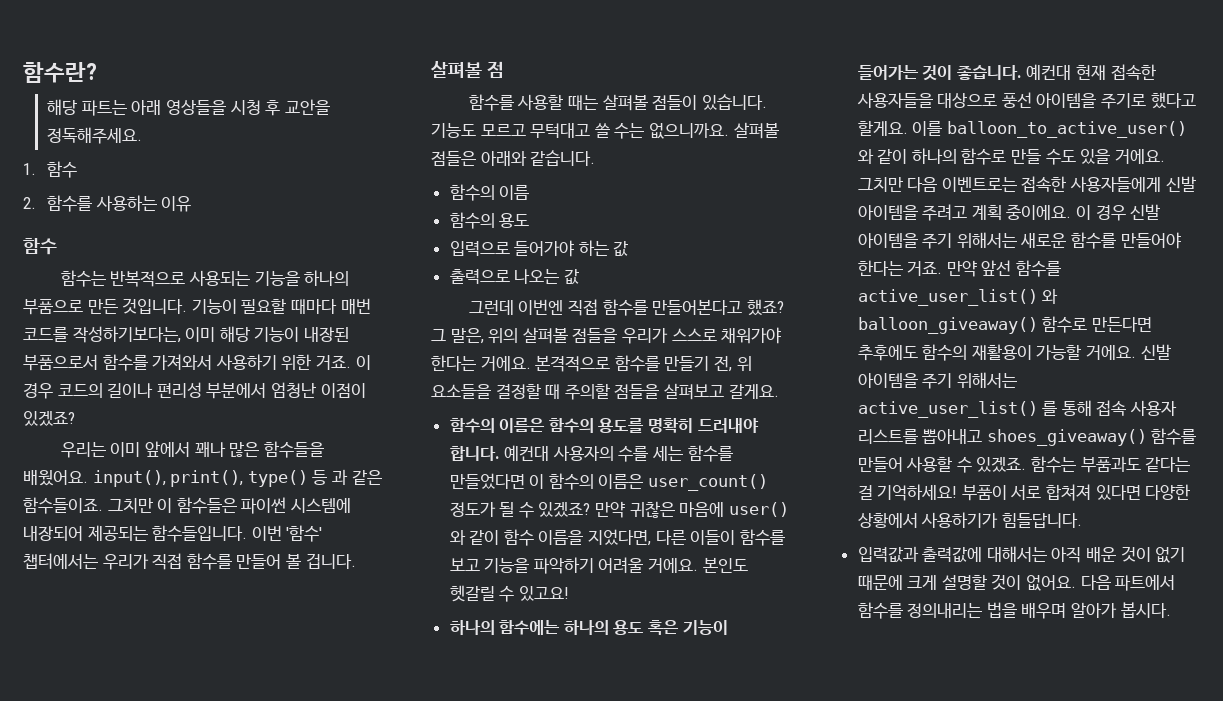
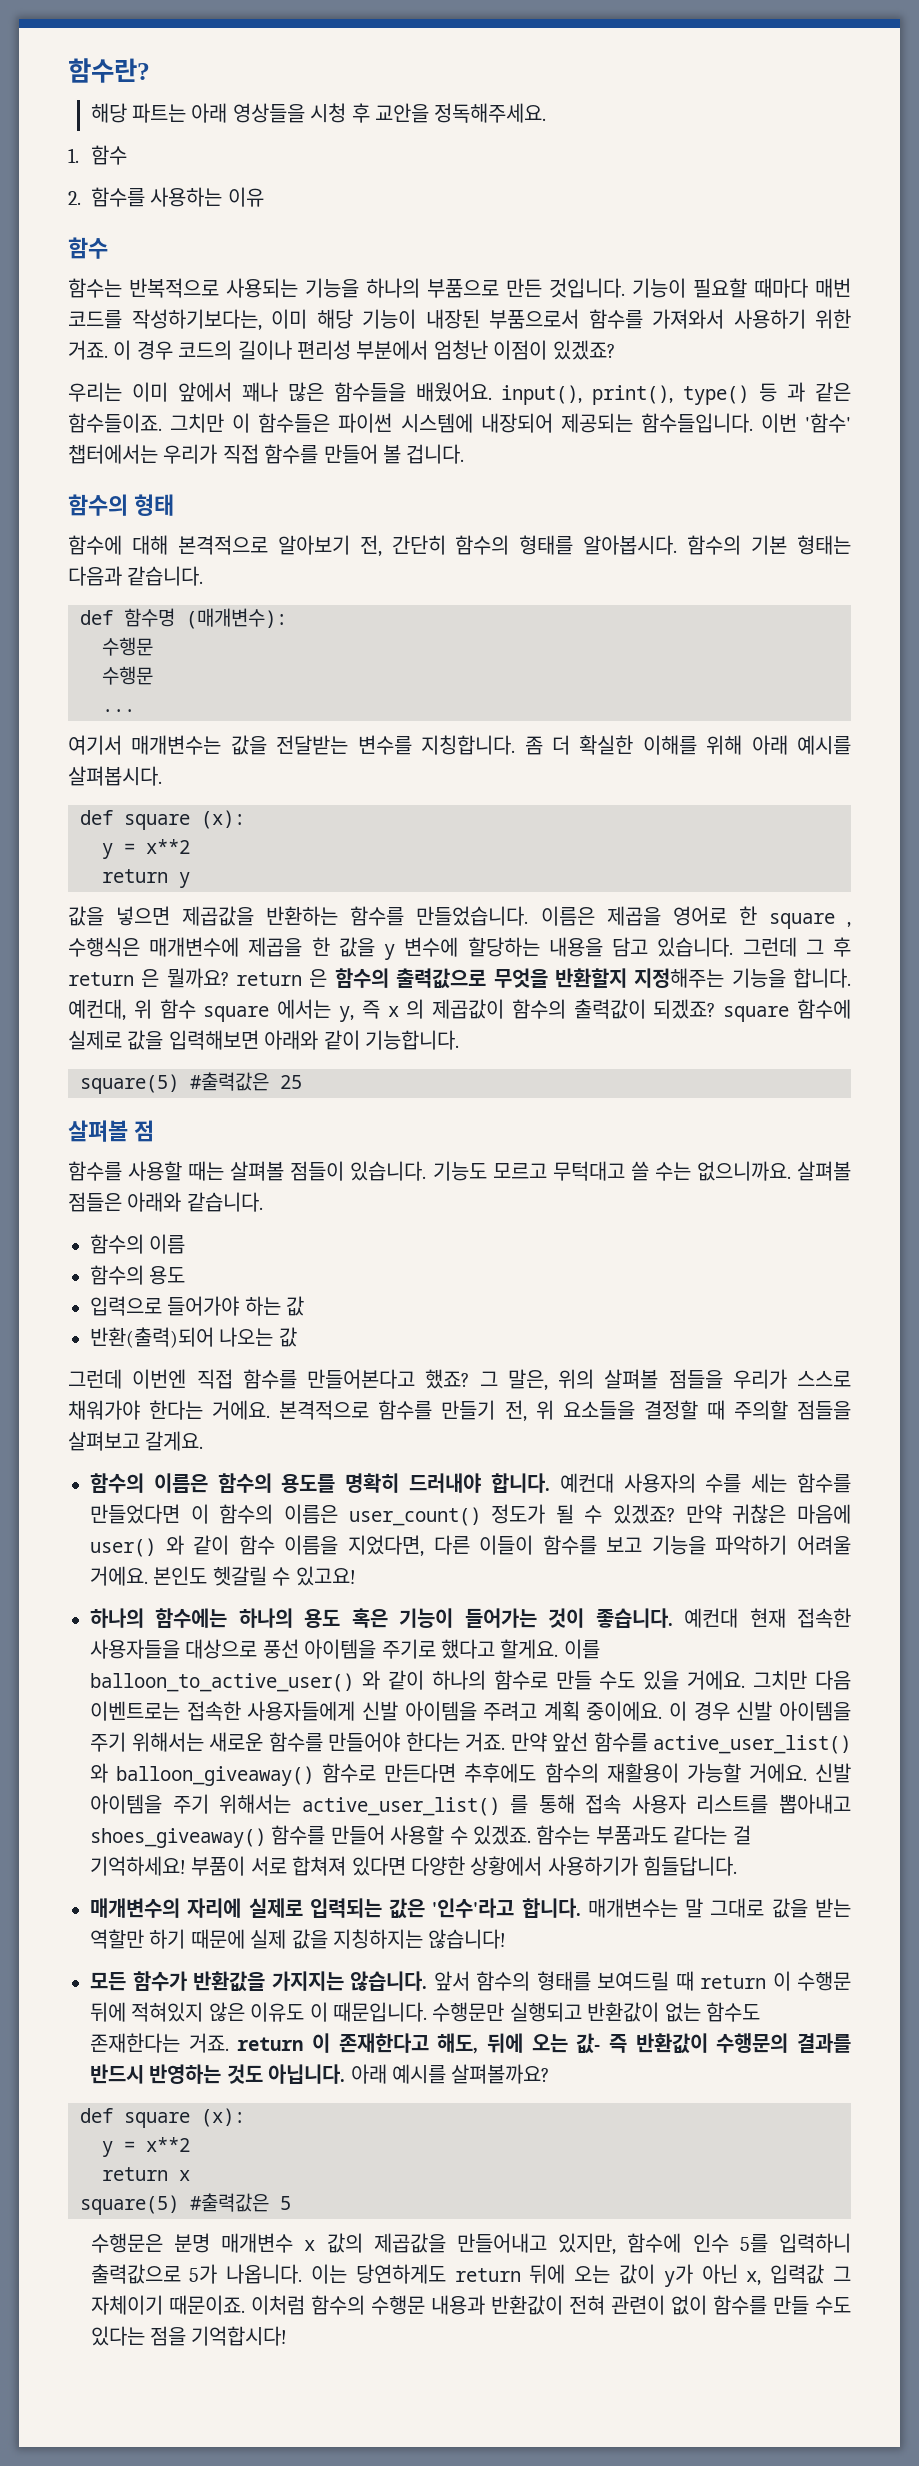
+ 함수의 형태
+ 함수에 대해 본격적으로 알아보기 전, 간단히 함수의 형태를 알아봅시다. 함수의 기본 형태는 다음과 같습니다.
+ def 함수명 (매개변수):
+ 수행문
+ 수행문
+ ...
+ 여기서 매개변수는 값을 전달받는 변수를 지칭합니다. 좀 더 확실한 이해를 위해 아래 예시를 살펴봅시다.
+ def square (x):
+ y = x**2
+ return y
+ 값을 넣으면 제곱값을 반환하는 함수를 만들었습니다. 이름은 제곱을 영어로 한 square , 수행식은 매개변수에 제곱을 한 값을 y 변수에 할당하는 내용을 담고 있습니다. 그런데 그 후 return 은 뭘까요? return 은 함수의 출력값으로 무엇을 반환할지 지정해주는 기능을 합니다. 예컨대, 위 함수 square 에서는 y, 즉 x 의 제곱값이 함수의 출력값이 되겠죠? square 함수에 실제로 값을 입력해보면 아래와 같이 기능합니다.
+ square(5) #출력값은 25
- 출력으로 나오는 값
+ 반환(출력)되어 나오는 값
- 입력값과 출력값에 대해서는 아직 배운 것이 없기 때문에 크게 설명할 것이 없어요. 다음 파트에서 함수를 정의내리는 법을 배우며 알아가 봅시다.
+ 매개변수의 자리에 실제로 입력되는 값은 '인수'라고 합니다. 매개변수는 말 그대로 값을 받는 역할만 하기 때문에 실제 값을 지칭하지는 않습니다!
+ 모든 함수가 반환값을 가지지는 않습니다. 앞서 함수의 형태를 보여드릴 때 return 이 수행문 뒤에 적혀있지 않은 이유도 이 때문입니다. 수행문만 실행되고 반환값이 없는 함수도 존재한다는 거죠. return 이 존재한다고 해도, 뒤에 오는 값- 즉 반환값이 수행문의 결과를 반드시 반영하는 것도 아닙니다. 아래 예시를 살펴볼까요?
+ def square (x):
+ y = x**2
+ return x
+ square(5) #출력값은 5
+ 수행문은 분명 매개변수 x 값의 제곱값을 만들어내고 있지만, 함수에 인수 5를 입력하니 출력값으로 5가 나옵니다. 이는 당연하게도 return 뒤에 오는 값이 y가 아닌 x, 입력값 그 자체이기 때문이죠. 이처럼 함수의 수행문 내용과 반환값이 전혀 관련이 없이 함수를 만들 수도 있다는 점을 기억합시다!

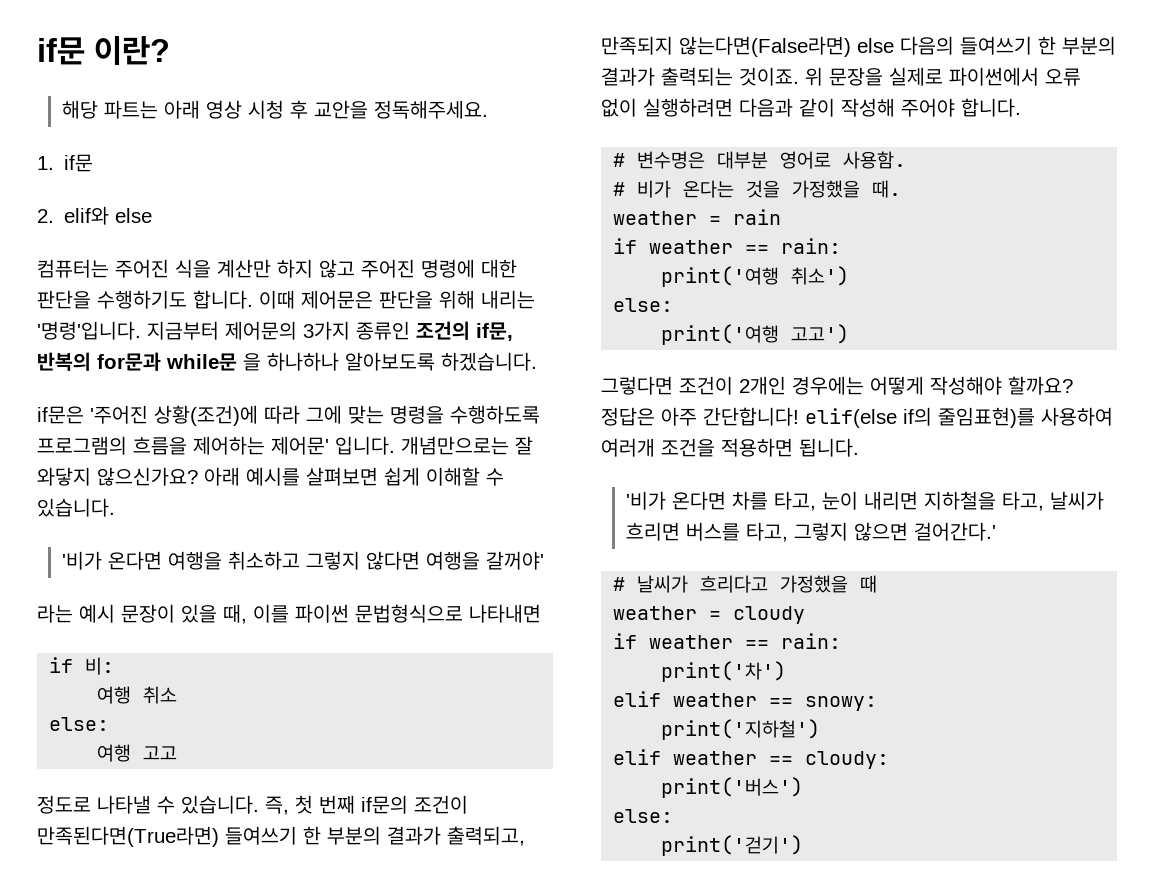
- 함수란?
+ if문 이란?
- 해당 파트는 아래 영상들을 시청 후 교안을 정독해주세요.
+ 해당 파트는 아래 영상 시청 후 교안을 정독해주세요.
- 1. 함수
+ 1. if문
- 2. 함수를 사용하는 이유
- 함수
- 함수는 반복적으로 사용되는 기능을 하나의 부품으로 만든 것입니다. 기능이 필요할 때마다 매번 코드를 작성하기보다는, 이미 해당 기능이 내장된 부품으로서 함수를 가져와서 사용하기 위한 거죠. 이 경우 코드의 길이나 편리성 부분에서 엄청난 이점이 있겠죠?
- 우리는 이미 앞에서 꽤나 많은 함수들을 배웠어요. input(), print(), type() 등 과 같은 함수들이죠. 그치만 이 함수들은 파이썬 시스템에 내장되어 제공되는 함수들입니다. 이번 '함수' 챕터에서는 우리가 직접 함수를 만들어 볼 겁니다.
- 함수의 형태
- 함수에 대해 본격적으로 알아보기 전, 간단히 함수의 형태를 알아봅시다. 함수의 기본 형태는 다음과 같습니다.
- def 함수명 (매개변수):
- 수행문
- 수행문
- ...
- 여기서 매개변수는 값을 전달받는 변수를 지칭합니다. 좀 더 확실한 이해를 위해 아래 예시를 살펴봅시다.
- def square (x):
- y = x**2
- return y
- 값을 넣으면 제곱값을 반환하는 함수를 만들었습니다. 이름은 제곱을 영어로 한 square , 수행식은 매개변수에 제곱을 한 값을 y 변수에 할당하는 내용을 담고 있습니다. 그런데 그 후 return 은 뭘까요? return 은 함수의 출력값으로 무엇을 반환할지 지정해주는 기능을 합니다. 예컨대, 위 함수 square 에서는 y, 즉 x 의 제곱값이 함수의 출력값이 되겠죠? square 함수에 실제로 값을 입력해보면 아래와 같이 기능합니다.
- square(5) #출력값은 25
- 살펴볼 점
- 함수를 사용할 때는 살펴볼 점들이 있습니다. 기능도 모르고 무턱대고 쓸 수는 없으니까요. 살펴볼 점들은 아래와 같습니다.
- 함수의 이름
- 함수의 용도
- 입력으로 들어가야 하는 값
- 반환(출력)되어 나오는 값
- 그런데 이번엔 직접 함수를 만들어본다고 했죠? 그 말은, 위의 살펴볼 점들을 우리가 스스로 채워가야 한다는 거에요. 본격적으로 함수를 만들기 전, 위 요소들을 결정할 때 주의할 점들을 살펴보고 갈게요.
- 함수의 이름은 함수의 용도를 명확히 드러내야 합니다. 예컨대 사용자의 수를 세는 함수를 만들었다면 이 함수의 이름은 user_count() 정도가 될 수 있겠죠? 만약 귀찮은 마음에 user() 와 같이 함수 이름을 지었다면, 다른 이들이 함수를 보고 기능을 파악하기 어려울 거에요. 본인도 헷갈릴 수 있고요!
- 하나의 함수에는 하나의 용도 혹은 기능이 들어가는 것이 좋습니다. 예컨대 현재 접속한 사용자들을 대상으로 풍선 아이템을 주기로 했다고 할게요. 이를 balloon_to_active_user() 와 같이 하나의 함수로 만들 수도 있을 거에요. 그치만 다음 이벤트로는 접속한 사용자들에게 신발 아이템을 주려고 계획 중이에요. 이 경우 신발 아이템을 주기 위해서는 새로운 함수를 만들어야 한다는 거죠. 만약 앞선 함수를 active_user_list() 와 balloon_giveaway() 함수로 만든다면 추후에도 함수의 재활용이 가능할 거에요. 신발 아이템을 주기 위해서는 active_user_list() 를 통해 접속 사용자 리스트를 뽑아내고 shoes_giveaway() 함수를 만들어 사용할 수 있겠죠. 함수는 부품과도 같다는 걸 기억하세요! 부품이 서로 합쳐져 있다면 다양한 상황에서 사용하기가 힘들답니다.
- 매개변수의 자리에 실제로 입력되는 값은 '인수'라고 합니다. 매개변수는 말 그대로 값을 받는 역할만 하기 때문에 실제 값을 지칭하지는 않습니다!
- 모든 함수가 반환값을 가지지는 않습니다. 앞서 함수의 형태를 보여드릴 때 return 이 수행문 뒤에 적혀있지 않은 이유도 이 때문입니다. 수행문만 실행되고 반환값이 없는 함수도 존재한다는 거죠. return 이 존재한다고 해도, 뒤에 오는 값- 즉 반환값이 수행문의 결과를 반드시 반영하는 것도 아닙니다. 아래 예시를 살펴볼까요?
- def square (x):
- y = x**2
- return x
- square(5) #출력값은 5
- 수행문은 분명 매개변수 x 값의 제곱값을 만들어내고 있지만, 함수에 인수 5를 입력하니 출력값으로 5가 나옵니다. 이는 당연하게도 return 뒤에 오는 값이 y가 아닌 x, 입력값 그 자체이기 때문이죠. 이처럼 함수의 수행문 내용과 반환값이 전혀 관련이 없이 함수를 만들 수도 있다는 점을 기억합시다!
+ 2. elif와 else
+ 컴퓨터는 주어진 식을 계산만 하지 않고 주어진 명령에 대한 판단을 수행하기도 합니다. 이때 제어문은 판단을 위해 내리는 '명령'입니다. 지금부터 제어문의 3가지 종류인 조건의 if문, 반복의 for문과 while문 을 하나하나 알아보도록 하겠습니다.
+ if문은 '주어진 상황(조건)에 따라 그에 맞는 명령을 수행하도록 프로그램의 흐름을 제어하는 제어문' 입니다. 개념만으로는 잘 와닿지 않으신가요? 아래 예시를 살펴보면 쉽게 이해할 수 있습니다.
+ '비가 온다면 여행을 취소하고 그렇지 않다면 여행을 갈꺼야'
+ 라는 예시 문장이 있을 때, 이를 파이썬 문법형식으로 나타내면
+ if 비:
+ 여행 취소
+ else:
+ 여행 고고
+ 정도로 나타낼 수 있습니다. 즉, 첫 번째 if문의 조건이 만족된다면(True라면) 들여쓰기 한 부분의 결과가 출력되고, 만족되지 않는다면(False라면) else 다음의 들여쓰기 한 부분의 결과가 출력되는 것이죠. 위 문장을 실제로 파이썬에서 오류 없이 실행하려면 다음과 같이 작성해 주어야 합니다.
+ # 변수명은 대부분 영어로 사용함.
+ # 비가 온다는 것을 가정했을 때.
+ weather = rain
+ if weather == rain:
+ print('여행 취소')
+ else:
+ print('여행 고고')
+ 그렇다면 조건이 2개인 경우에는 어떻게 작성해야 할까요? 정답은 아주 간단합니다! elif(else if의 줄임표현)를 사용하여 여러개 조건을 적용하면 됩니다.
+ '비가 온다면 차를 타고, 눈이 내리면 지하철을 타고, 날씨가 흐리면 버스를 타고, 그렇지 않으면 걸어간다.'
+ # 날씨가 흐리다고 가정했을 때
+ weather = cloudy
+ if weather == rain:
+ print('차')
+ elif weather == snowy:
+ print('지하철')
+ elif weather == cloudy:
+ print('버스')
+ else:
+ print('걷기')

